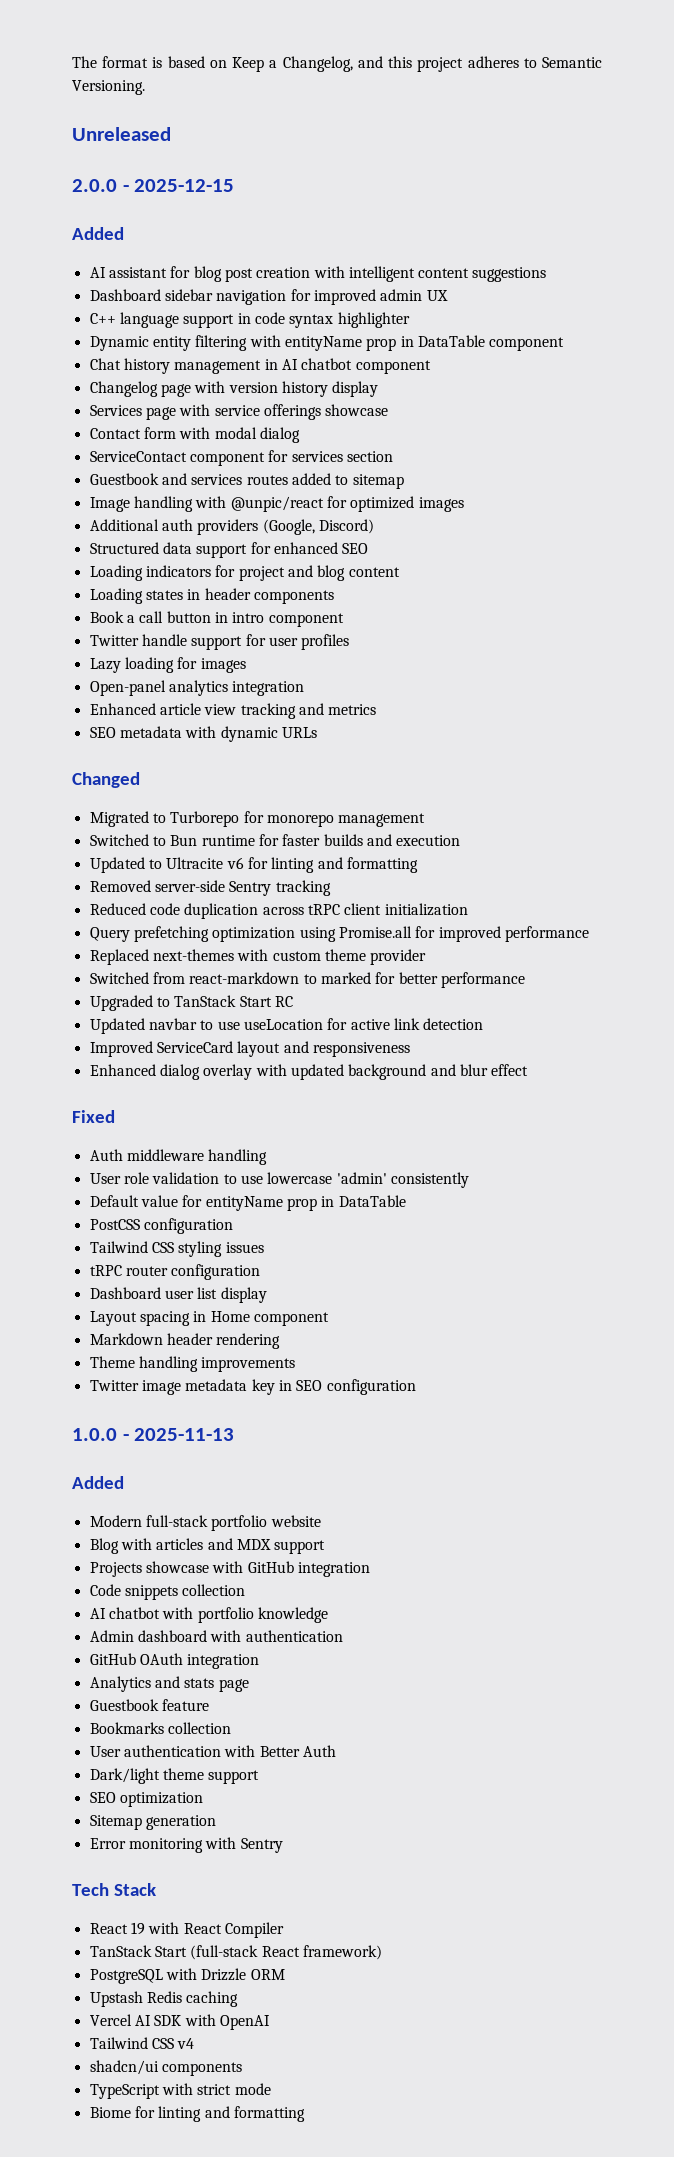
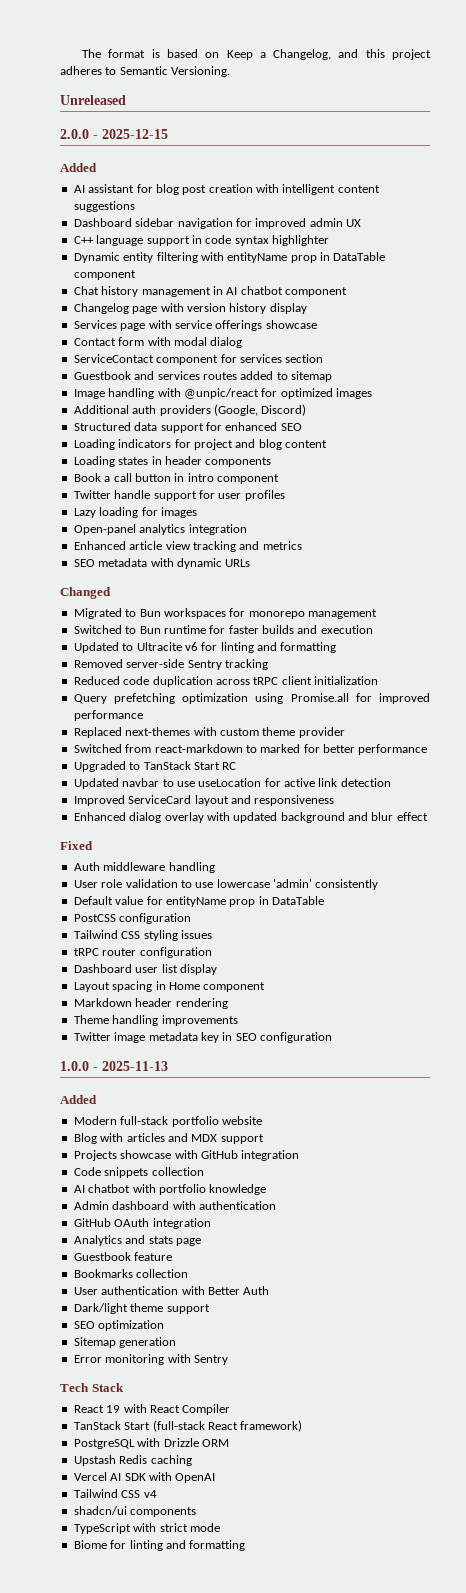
- Migrated to Turborepo for monorepo management
+ Migrated to Bun workspaces for monorepo management

